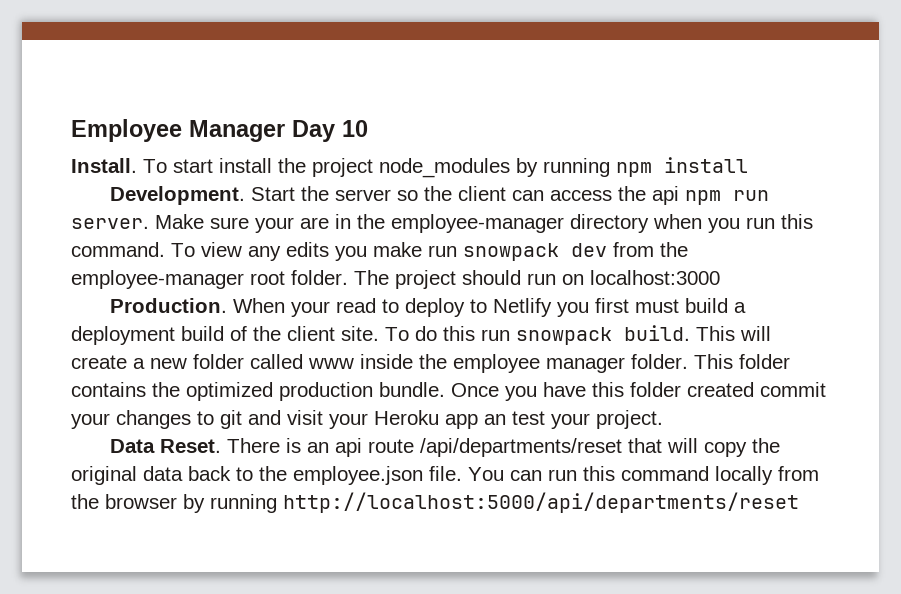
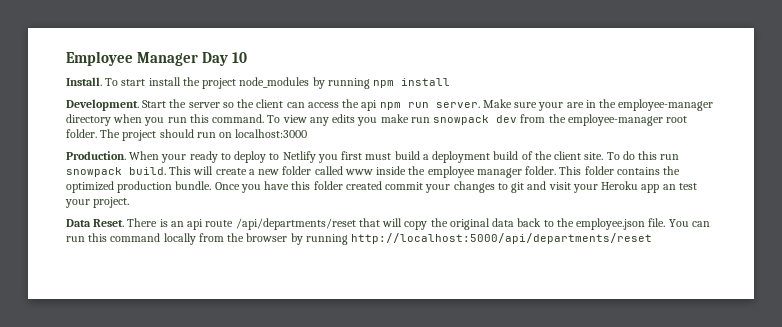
- When your read to deploy to Netlify you first must build a deployment build of the client site.
+ When your ready to deploy to Netlify you first must build a deployment build of the client site.

